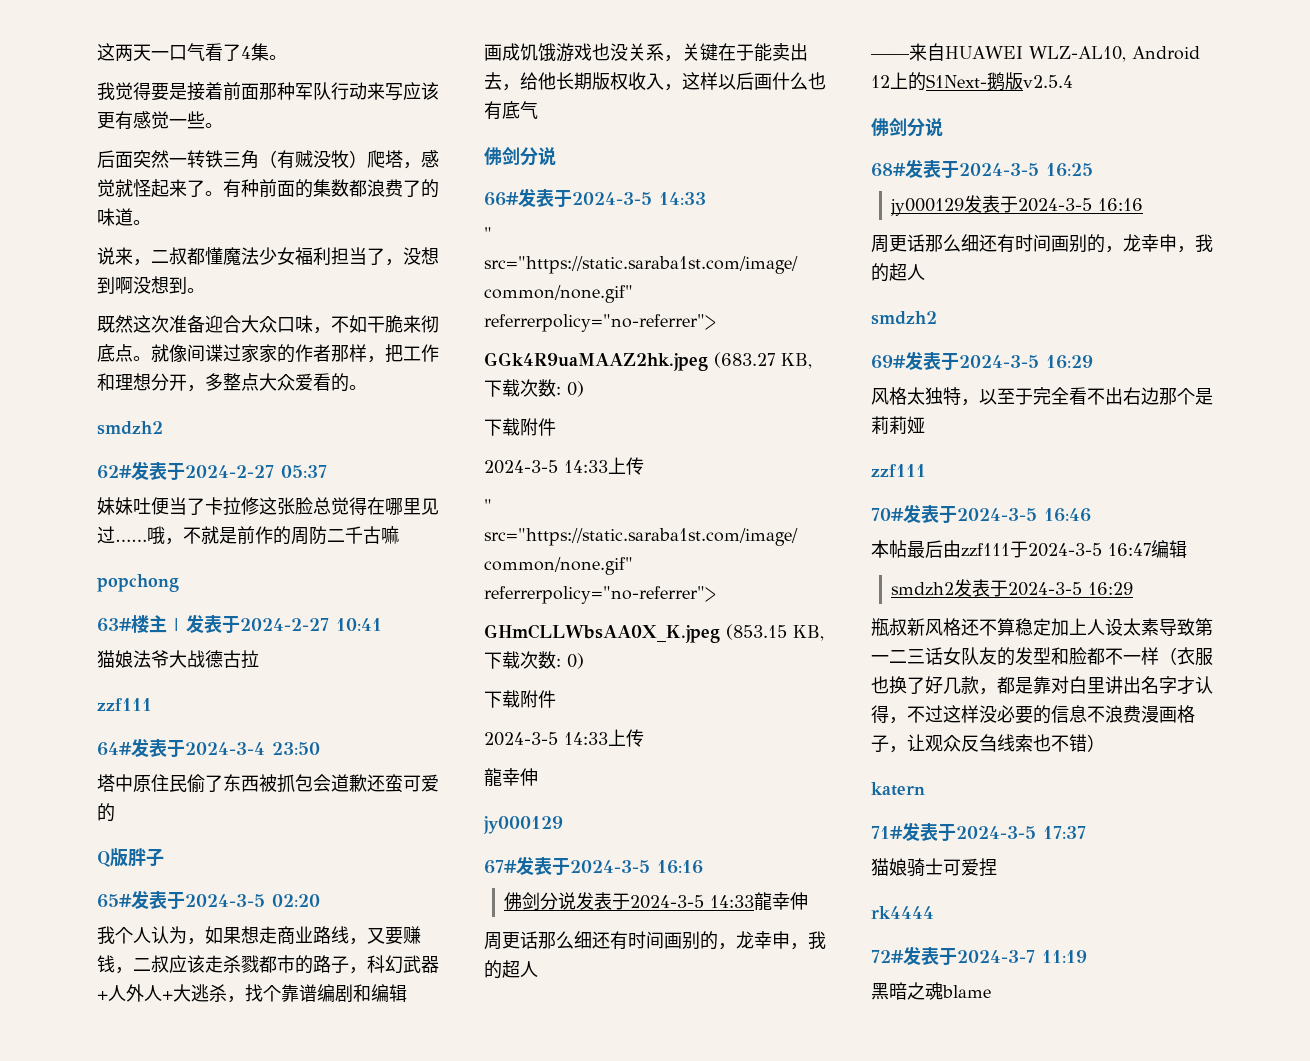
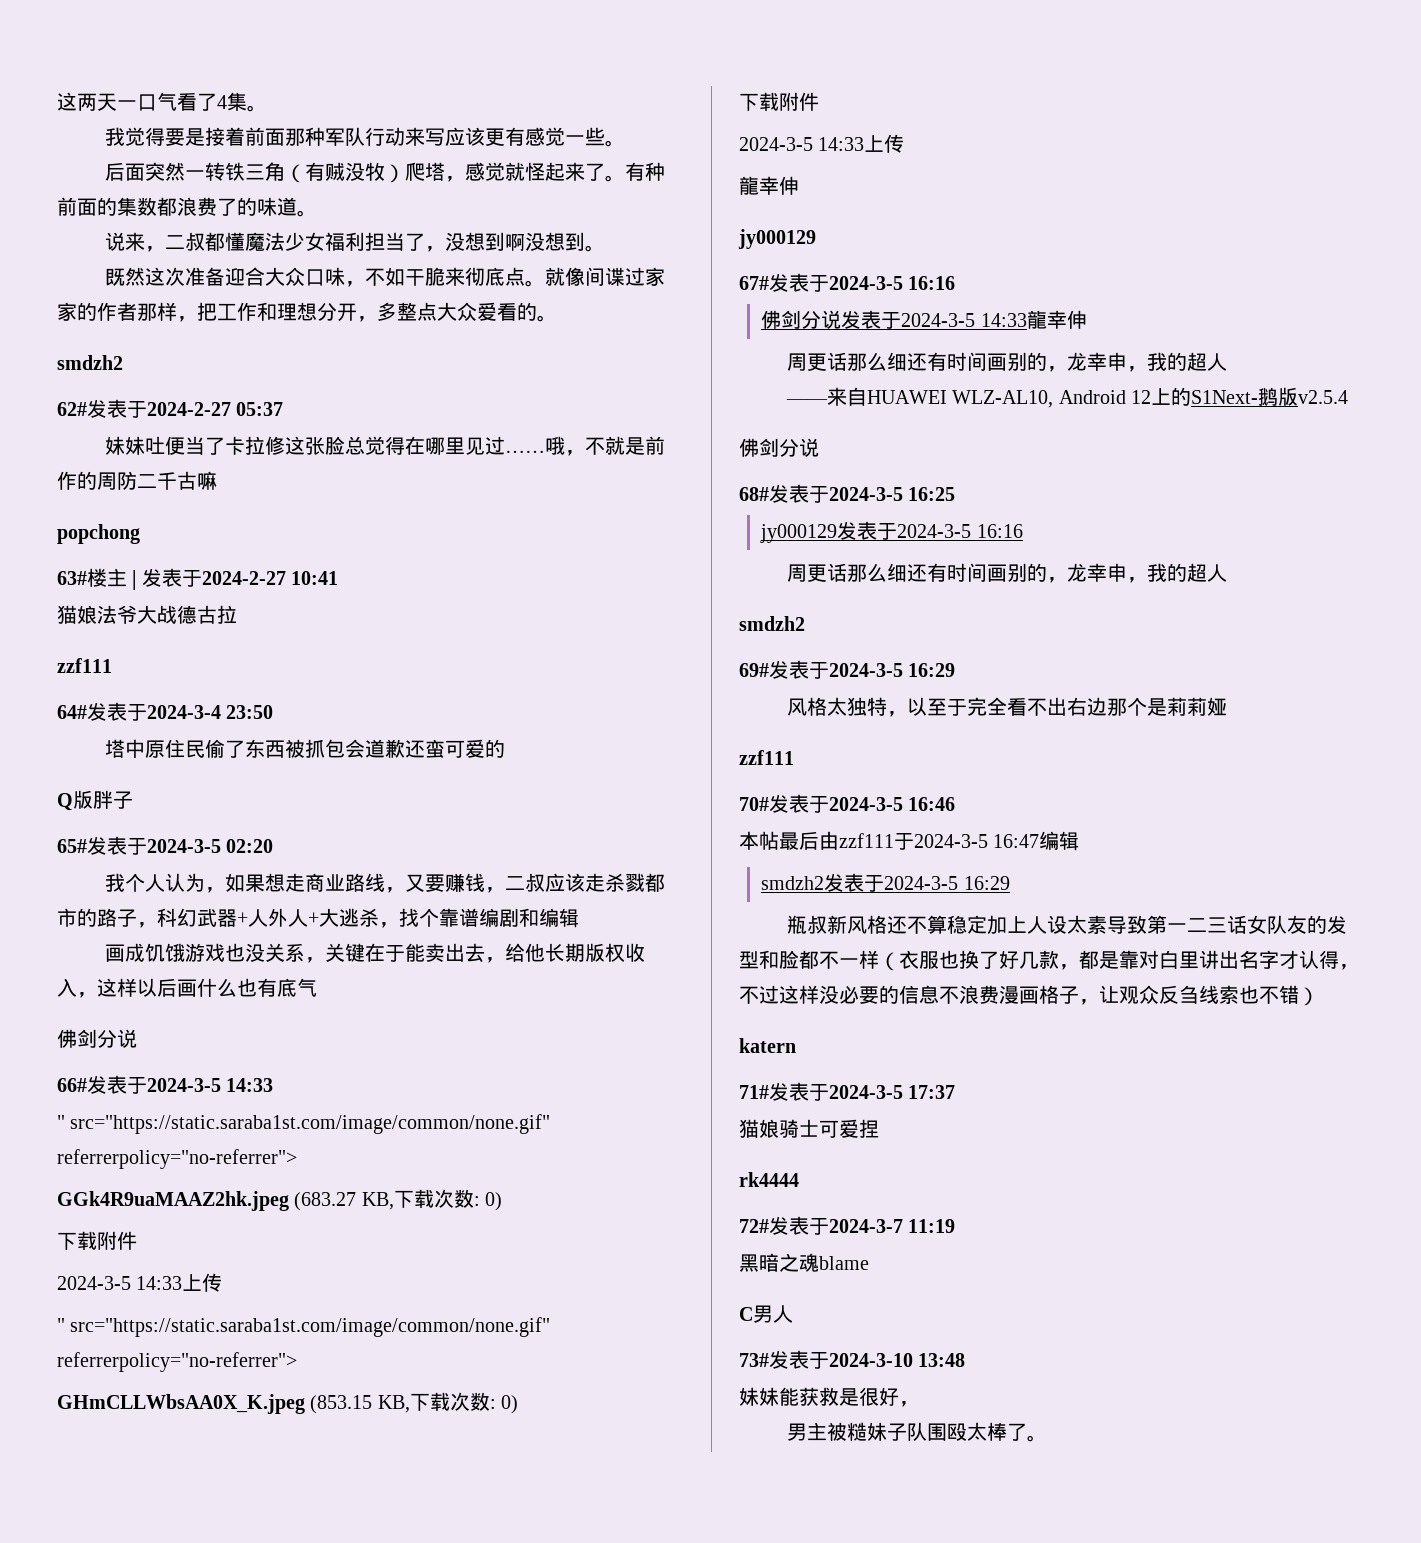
+ C男人
+ 73#发表于2024-3-10 13:48
+ 妹妹能获救是很好，
+ 男主被糙妹子队围殴太棒了。

